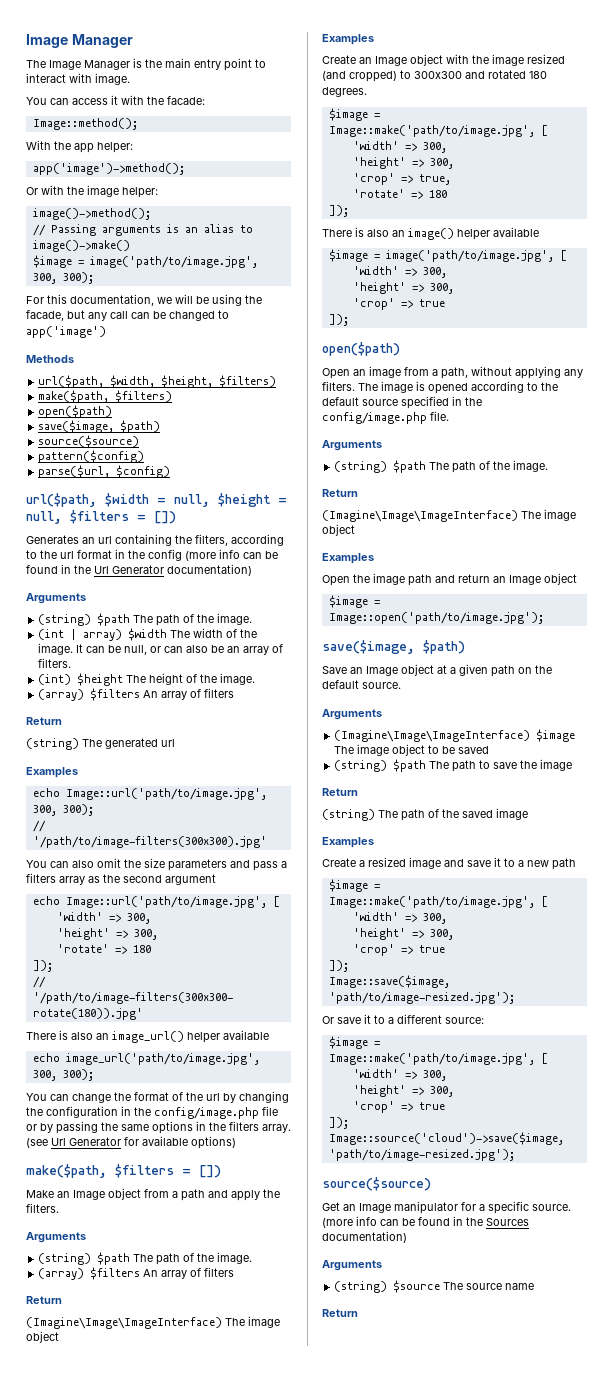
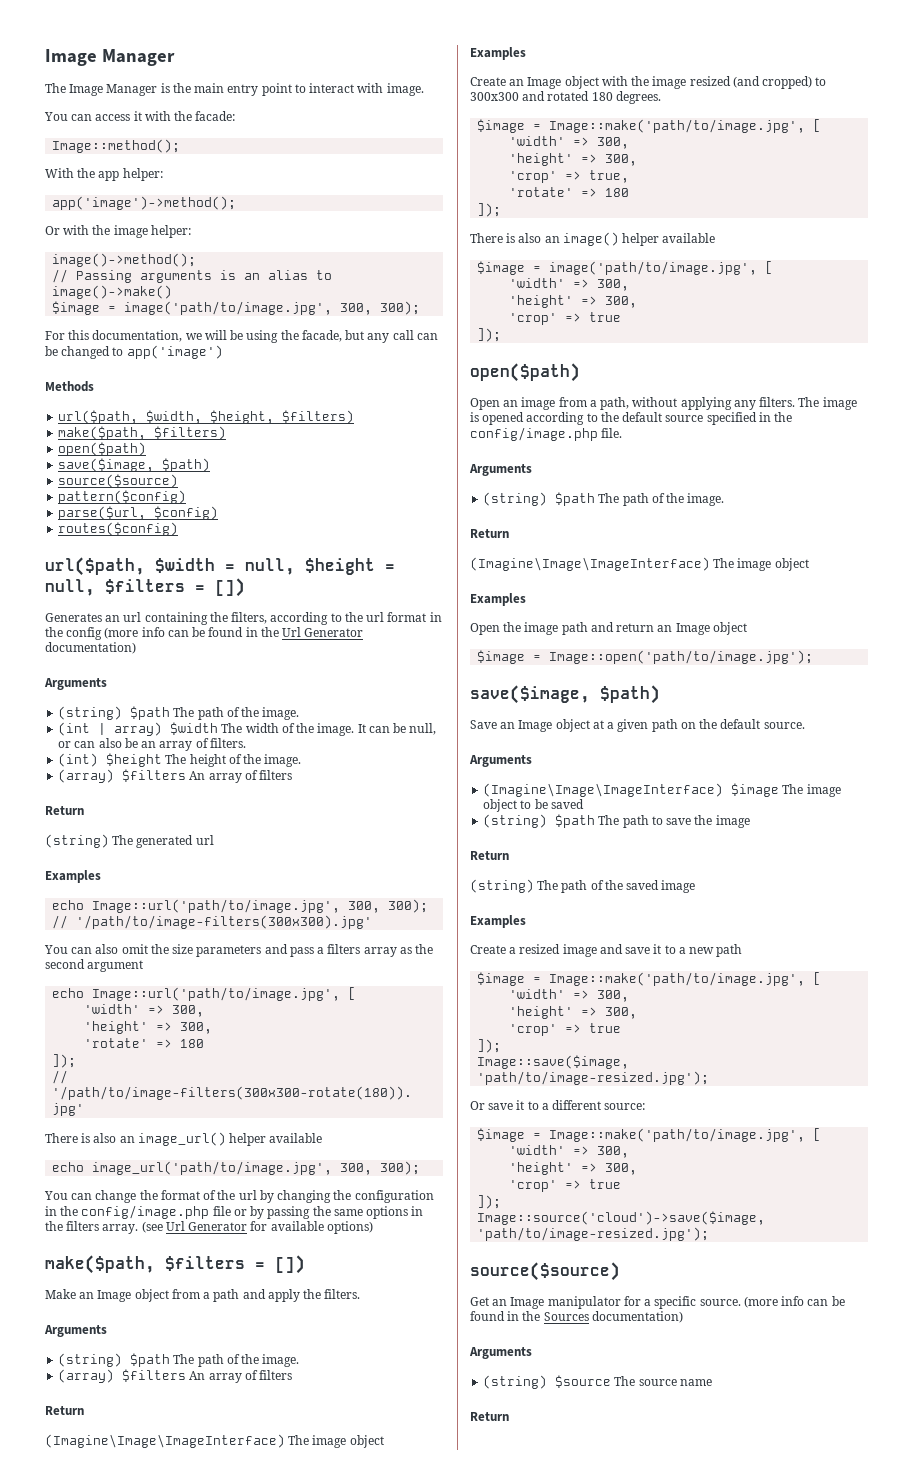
+ routes($config)

